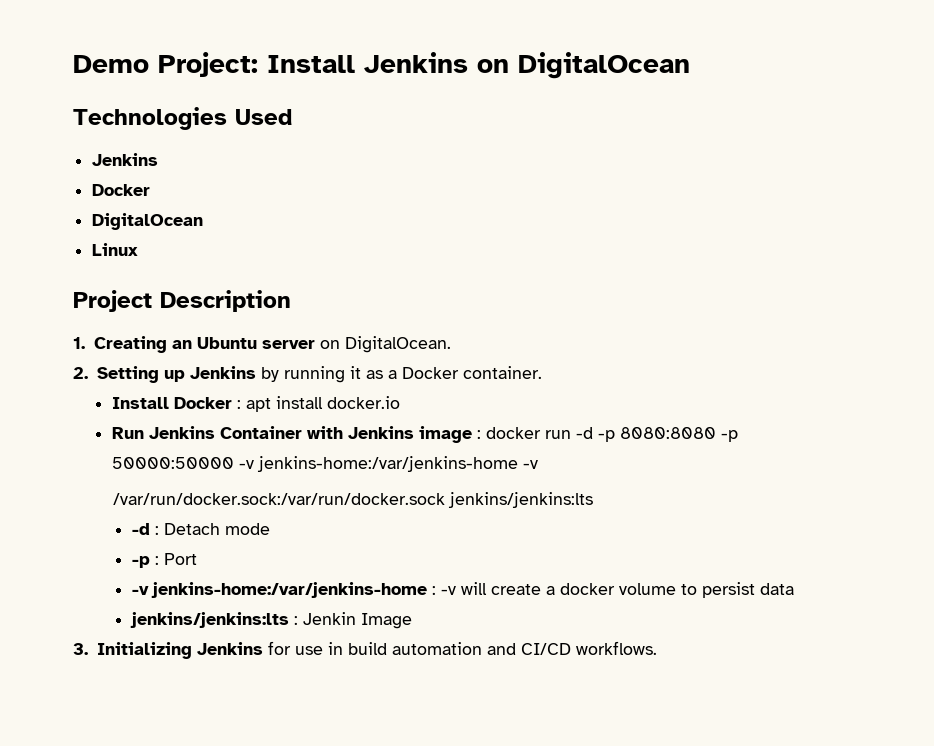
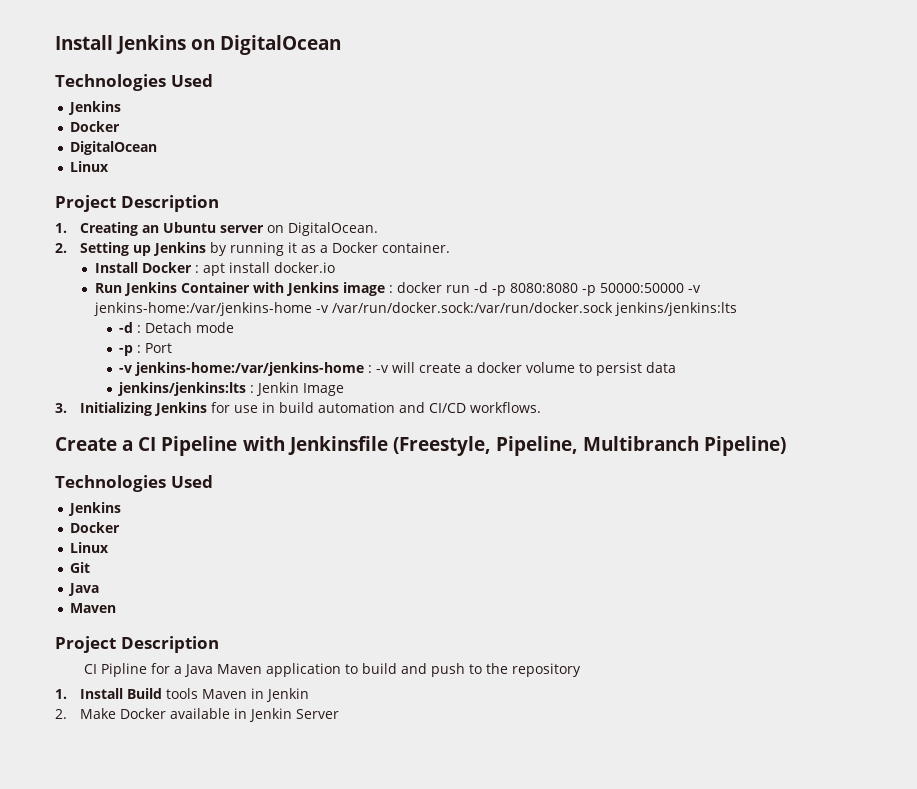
- Demo Project: Install Jenkins on DigitalOcean
+ Install Jenkins on DigitalOcean
- Run Jenkins Container with Jenkins image : docker run -d -p 8080:8080 -p 50000:50000 -v jenkins-home:/var/jenkins-home -v
- /var/run/docker.sock:/var/run/docker.sock jenkins/jenkins:lts
+ Run Jenkins Container with Jenkins image : docker run -d -p 8080:8080 -p 50000:50000 -v jenkins-home:/var/jenkins-home -v /var/run/docker.sock:/var/run/docker.sock jenkins/jenkins:lts
+ Create a CI Pipeline with Jenkinsfile (Freestyle, Pipeline, Multibranch Pipeline)
+ Technologies Used
+ Jenkins
+ Docker
+ Linux
+ Git
+ Java
+ Maven
+ Project Description
+ CI Pipline for a Java Maven application to build and push to the repository
+ 1. Install Build tools Maven in Jenkin
+ 2. Make Docker available in Jenkin Server

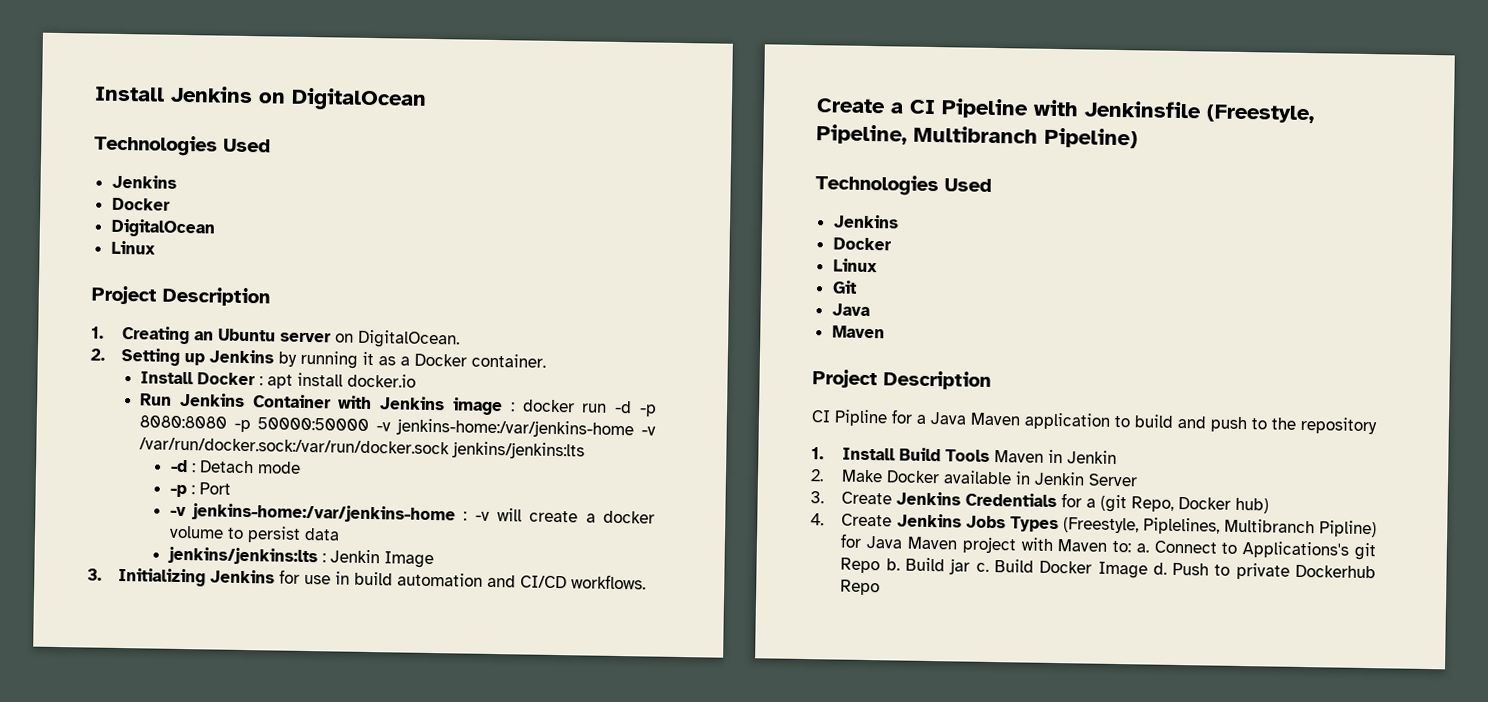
- 1. Install Build tools Maven in Jenkin
+ 1. Install Build Tools Maven in Jenkin
+ 3. Create Jenkins Credentials for a (git Repo, Docker hub)
+ 4. Create Jenkins Jobs Types (Freestyle, Piplelines, Multibranch Pipline) for Java Maven project with Maven to: a. Connect to Applications's git Repo b. Build jar c. Build Docker Image d. Push to private Dockerhub Repo

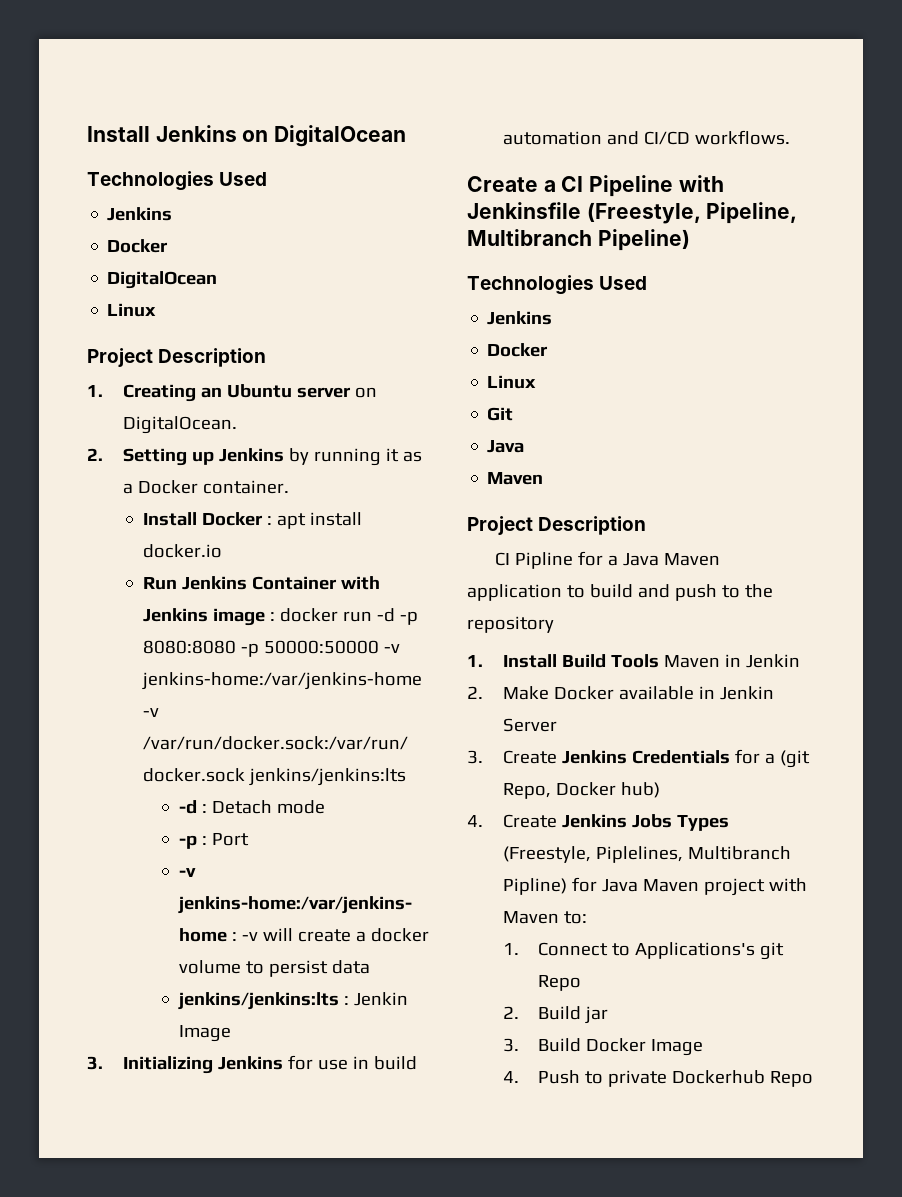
- 4. Create Jenkins Jobs Types (Freestyle, Piplelines, Multibranch Pipline) for Java Maven project with Maven to: a. Connect to Applications's git Repo b. Build jar c. Build Docker Image d. Push to private Dockerhub Repo
+ 4. Create Jenkins Jobs Types (Freestyle, Piplelines, Multibranch Pipline) for Java Maven project with Maven to:
+ 1. Connect to Applications's git Repo
+ 2. Build jar
+ 3. Build Docker Image
+ 4. Push to private Dockerhub Repo

